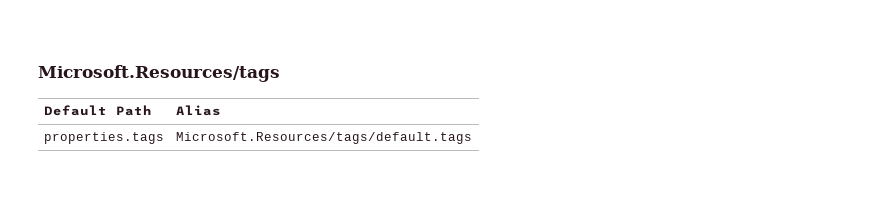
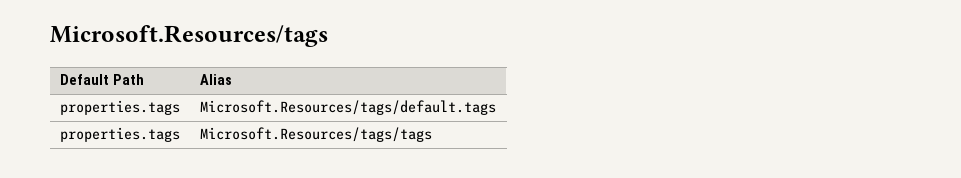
+ properties.tags | Microsoft.Resources/tags/tags

